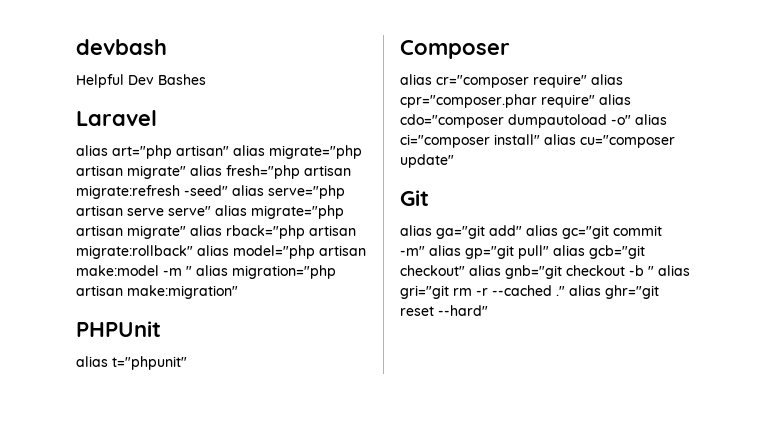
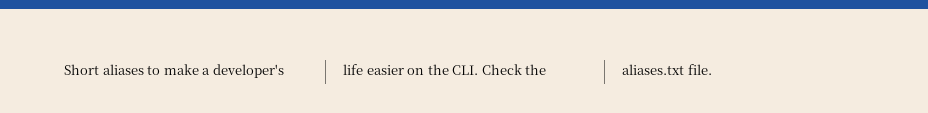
- devbash
- Helpful Dev Bashes
- Laravel
- alias art="php artisan" alias migrate="php artisan migrate" alias fresh="php artisan migrate:refresh -seed" alias serve="php artisan serve serve" alias migrate="php artisan migrate" alias rback="php artisan migrate:rollback" alias model="php artisan make:model -m " alias migration="php artisan make:migration"
- PHPUnit
- alias t="phpunit"
- Composer
- alias cr="composer require" alias cpr="composer.phar require" alias cdo="composer dumpautoload -o" alias ci="composer install" alias cu="composer update"
- Git
- alias ga="git add" alias gc="git commit -m" alias gp="git pull" alias gcb="git checkout" alias gnb="git checkout -b " alias gri="git rm -r --cached ." alias ghr="git reset --hard"
+ Short aliases to make a developer's life easier on the CLI. Check the aliases.txt file.

